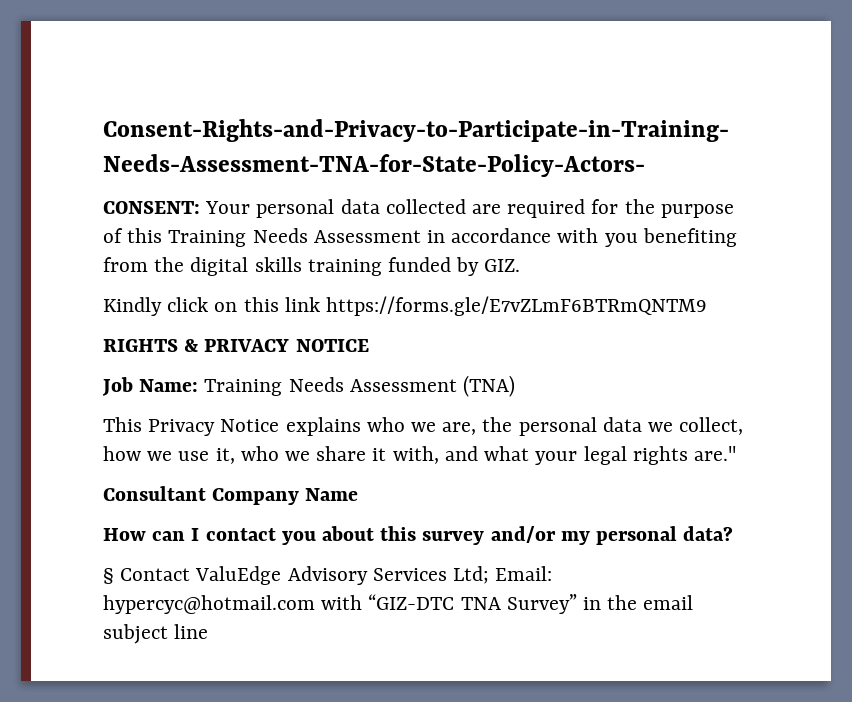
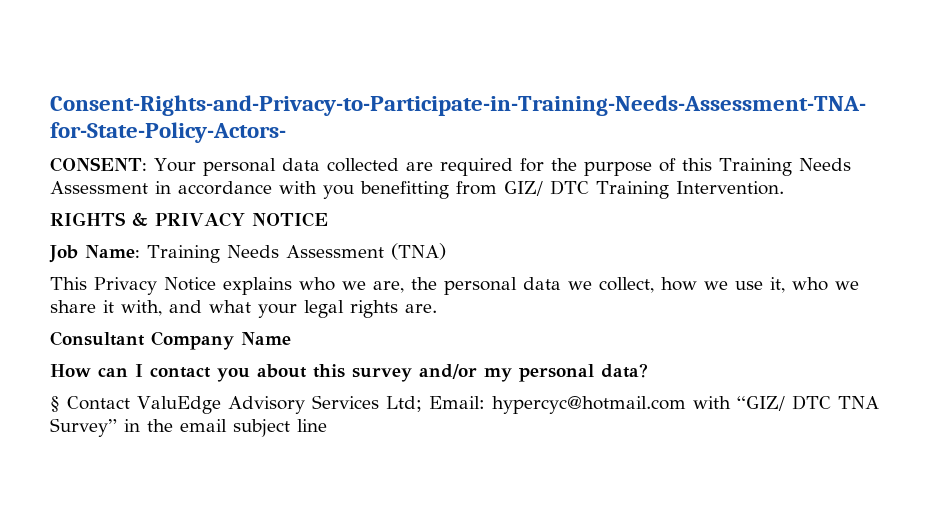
- CONSENT: Your personal data collected are required for the purpose of this Training Needs Assessment in accordance with you benefiting from the digital skills training funded by GIZ.
- Kindly click on this link https://forms.gle/E7vZLmF6BTRmQNTM9
+ CONSENT: Your personal data collected are required for the purpose of this Training Needs Assessment in accordance with you benefitting from GIZ/ DTC Training Intervention.
- This Privacy Notice explains who we are, the personal data we collect, how we use it, who we share it with, and what your legal rights are.''
+ This Privacy Notice explains who we are, the personal data we collect, how we use it, who we share it with, and what your legal rights are.
- § Contact ValuEdge Advisory Services Ltd; Email: hypercyc@hotmail.com with “GIZ-DTC TNA Survey” in the email subject line
+ § Contact ValuEdge Advisory Services Ltd; Email: hypercyc@hotmail.com with “GIZ/ DTC TNA Survey” in the email subject line

